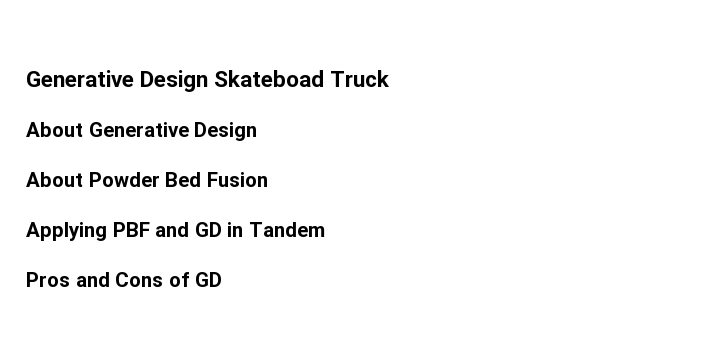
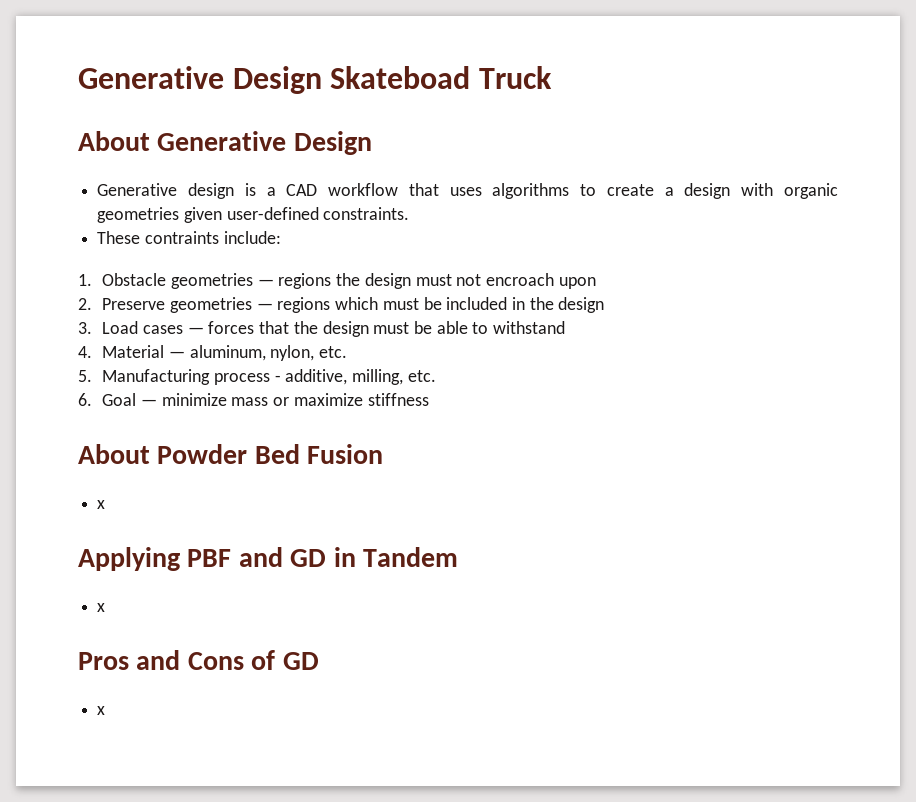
+ Generative design is a CAD workflow that uses algorithms to create a design with organic geometries given user-defined constraints.
+ These contraints include:
+ 1. Obstacle geometries — regions the design must not encroach upon
+ 2. Preserve geometries — regions which must be included in the design
+ 3. Load cases — forces that the design must be able to withstand
+ 4. Material — aluminum, nylon, etc.
+ 5. Manufacturing process - additive, milling, etc.
+ 6. Goal — minimize mass or maximize stiffness
  About Powder Bed Fusion
+ x
  Applying PBF and GD in Tandem
+ x
  Pros and Cons of GD
+ x

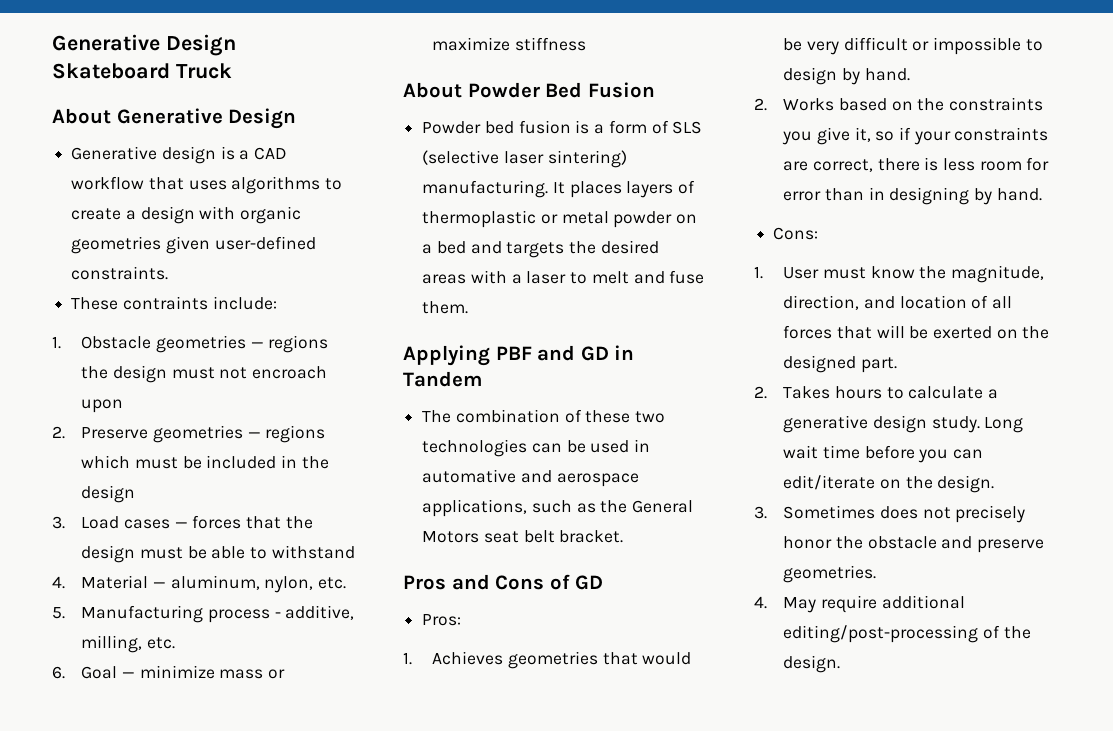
- Generative Design Skateboad Truck
+ Generative Design Skateboard Truck
  About Powder Bed Fusion
- x
+ Powder bed fusion is a form of SLS (selective laser sintering) manufacturing. It places layers of thermoplastic or metal powder on a bed and targets the desired areas with a laser to melt and fuse them.
  Applying PBF and GD in Tandem
- x
+ The combination of these two technologies can be used in automative and aerospace applications, such as the General Motors seat belt bracket.
  Pros and Cons of GD
- x
+ Pros:
+ 1. Achieves geometries that would be very difficult or impossible to design by hand.
+ 2. Works based on the constraints you give it, so if your constraints are correct, there is less room for error than in designing by hand.
+ Cons:
+ 1. User must know the magnitude, direction, and location of all forces that will be exerted on the designed part.
+ 2. Takes hours to calculate a generative design study. Long wait time before you can edit/iterate on the design.
+ 3. Sometimes does not precisely honor the obstacle and preserve geometries.
+ 4. May require additional editing/post-processing of the design.

